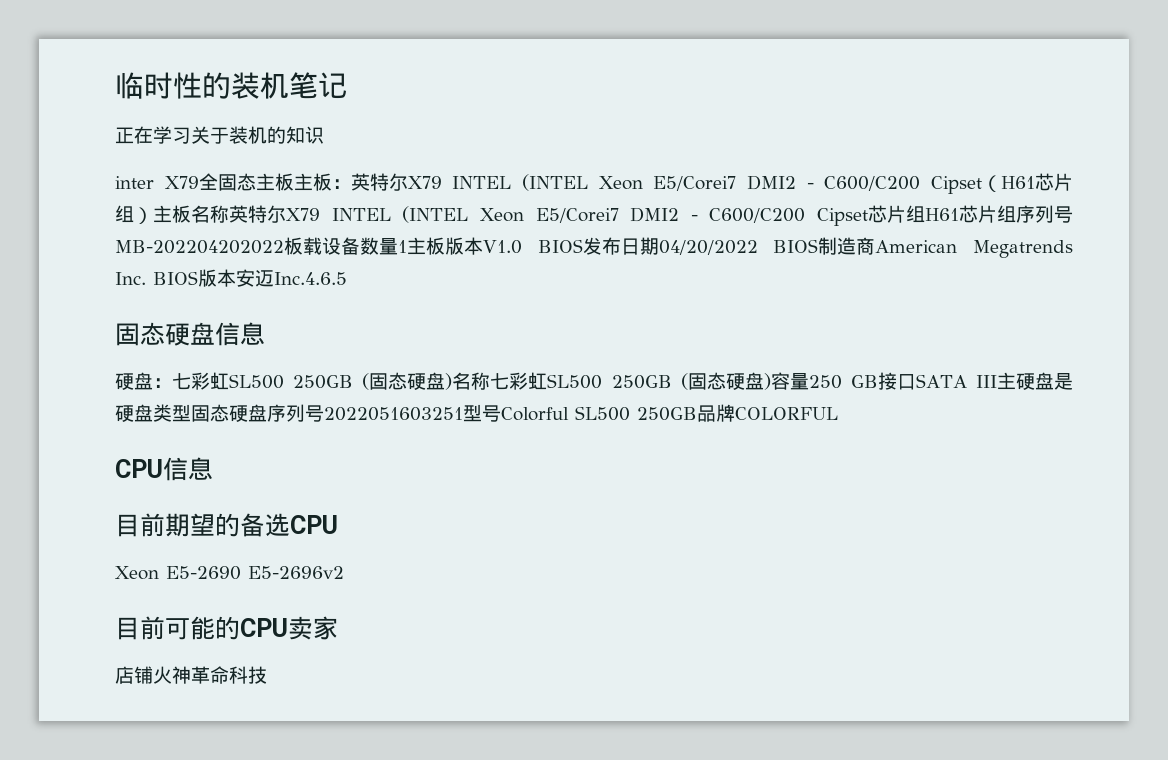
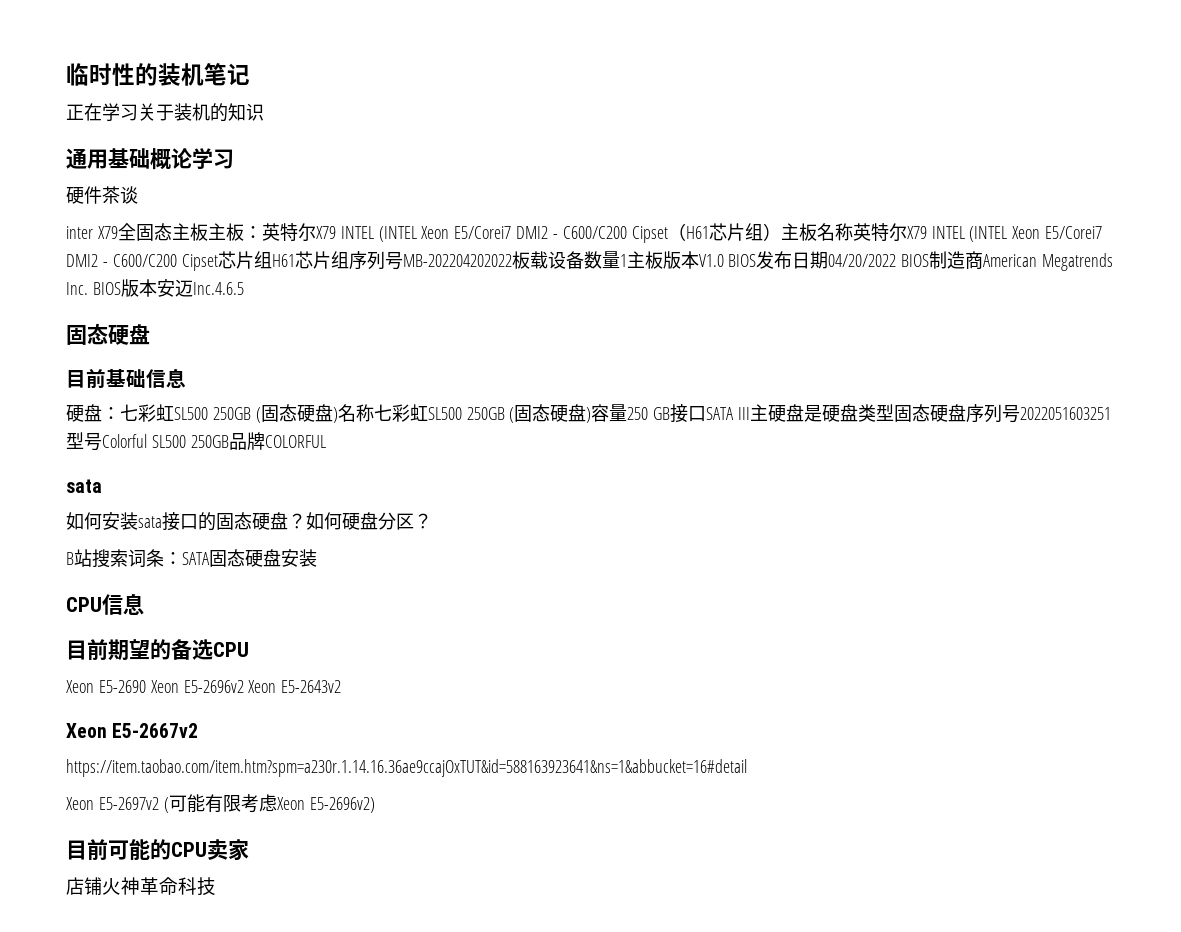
+ 通用基础概论学习
+ 硬件茶谈
  英特尔X79 INTEL (INTEL Xeon E5/Corei7 DMI2 - C600/C200 Cipset（H61芯片组）主板名称英特尔X79 INTEL (INTEL Xeon E5/Corei7 DMI2 - C600/C200 Cipset芯片组H61芯片组序列号MB-202204202022板载设备数量1主板版本V1.0 BIOS发布日期04/20/2022 BIOS制造商American Megatrends Inc. BIOS版本安迈Inc.4.6.5
- 固态硬盘信息
+ 固态硬盘
+ 目前基础信息
  硬盘：七彩虹SL500 250GB (固态硬盘)名称七彩虹SL500 250GB (固态硬盘)容量250 GB接口SATA III主硬盘是硬盘类型固态硬盘序列号2022051603251型号Colorful SL500 250GB品牌COLORFUL
+ sata
+ 如何安装sata接口的固态硬盘？如何硬盘分区？
+ B站搜索词条：SATA固态硬盘安装
- Xeon E5-2690 E5-2696v2
+ Xeon E5-2690 Xeon E5-2696v2 Xeon E5-2643v2
+ Xeon E5-2667v2
+ https://item.taobao.com/item.htm?spm=a230r.1.14.16.36ae9ccajOxTUT&id=588163923641&ns=1&abbucket=16#detail
+ Xeon E5-2697v2 (可能有限考虑Xeon E5-2696v2)

